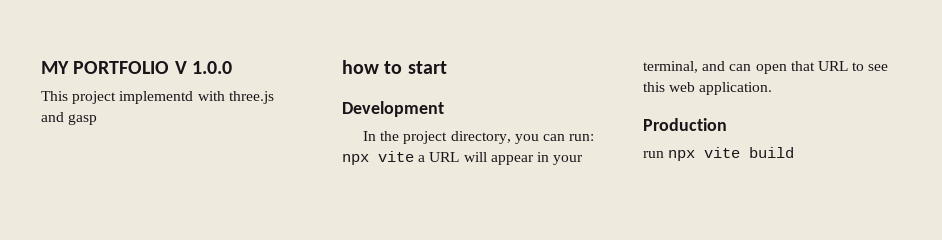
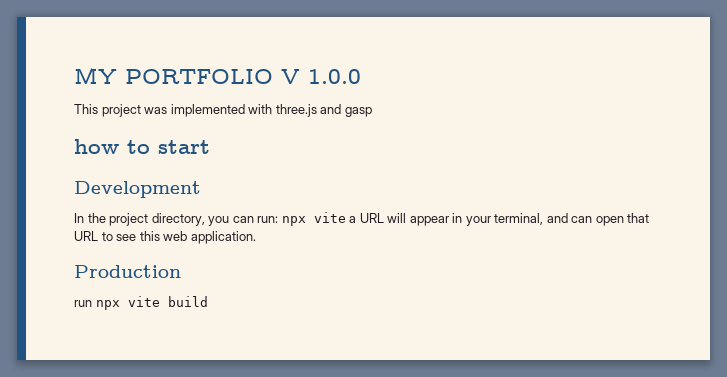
- This project implementd with three.js and gasp
+ This project was implemented with three.js and gasp

